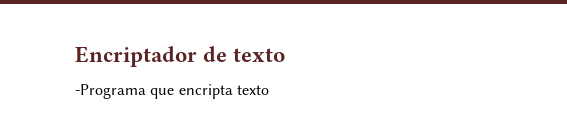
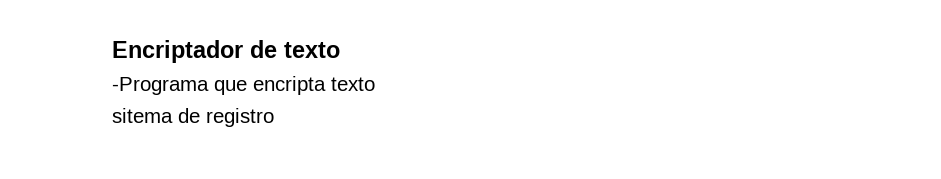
+ sitema de registro

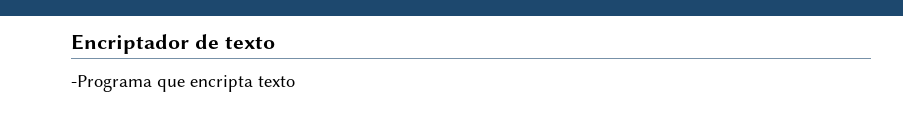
- sitema de registro

